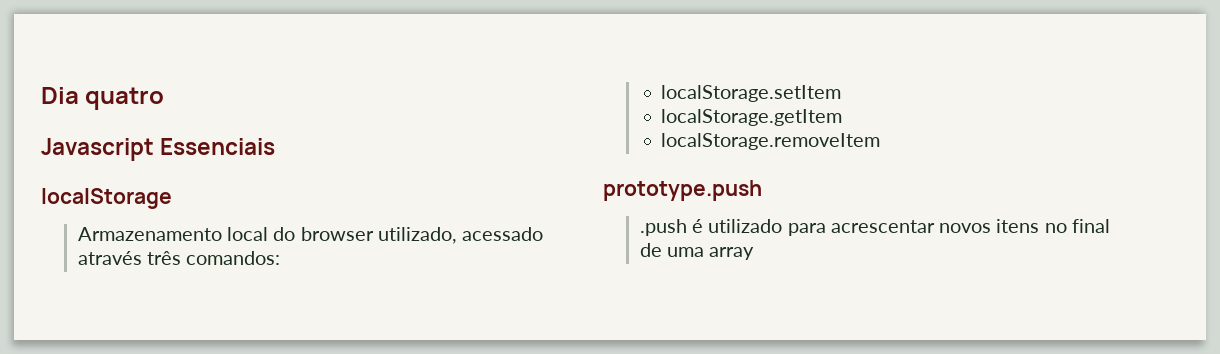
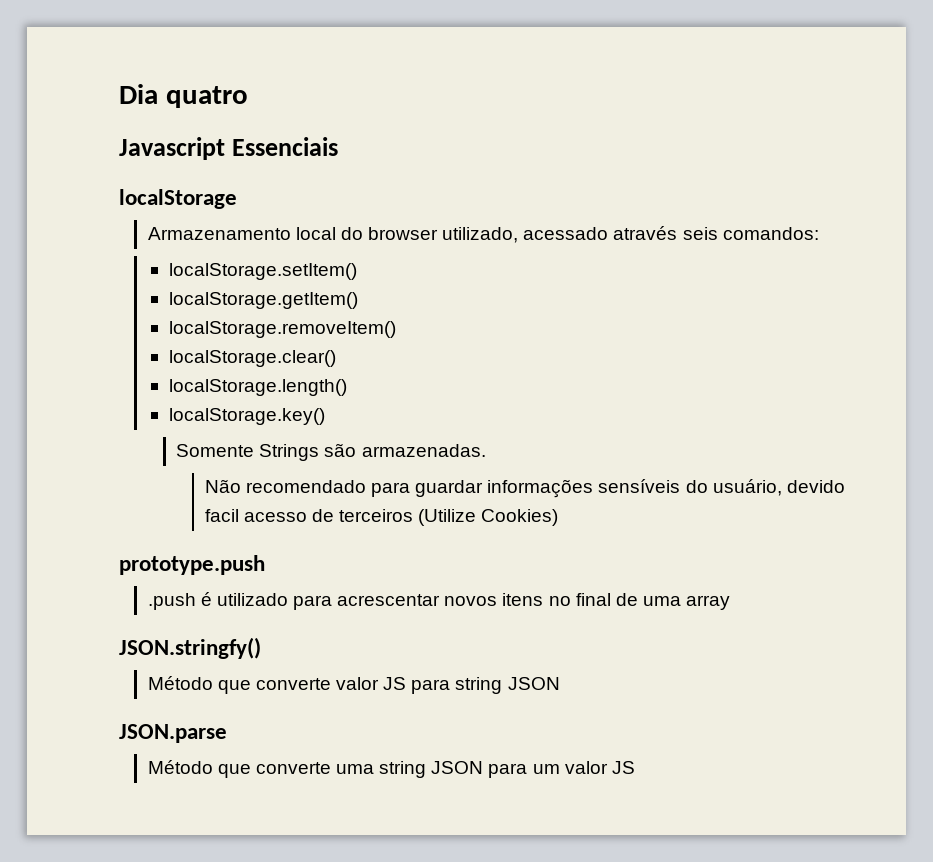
- Armazenamento local do browser utilizado, acessado através três comandos:
+ Armazenamento local do browser utilizado, acessado através seis comandos:
- localStorage.setItem
- localStorage.getItem
- localStorage.removeItem
+ localStorage.setItem()
+ localStorage.getItem()
+ localStorage.removeItem()
+ localStorage.clear()
+ localStorage.length()
+ localStorage.key()
+ Somente Strings são armazenadas.
+ Não recomendado para guardar informações sensíveis do usuário, devido facil acesso de terceiros (Utilize Cookies)
+ JSON.stringfy()
+ Método que converte valor JS para string JSON
+ JSON.parse
+ Método que converte uma string JSON para um valor JS

